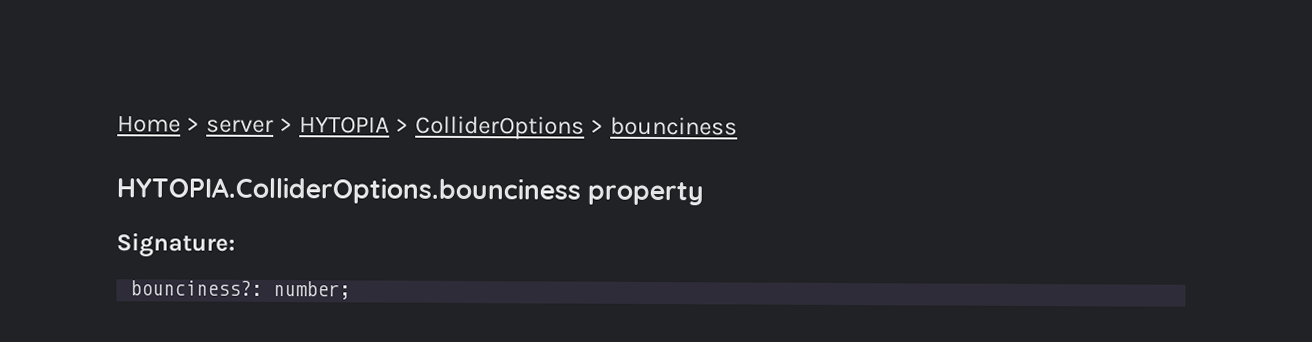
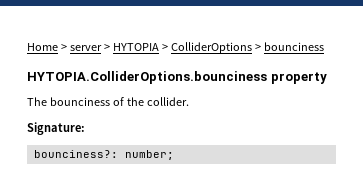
+ The bounciness of the collider.

